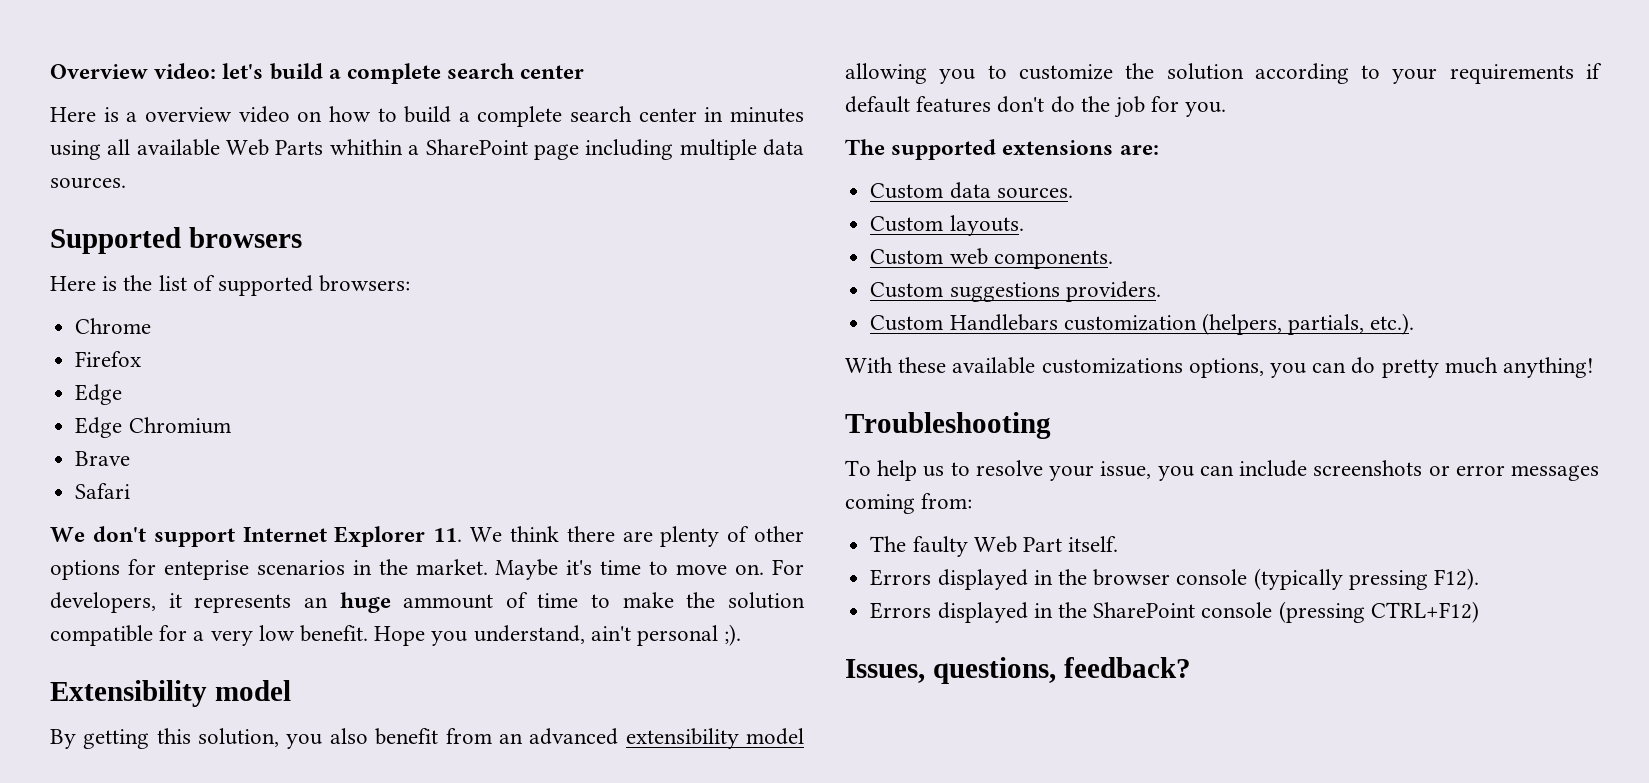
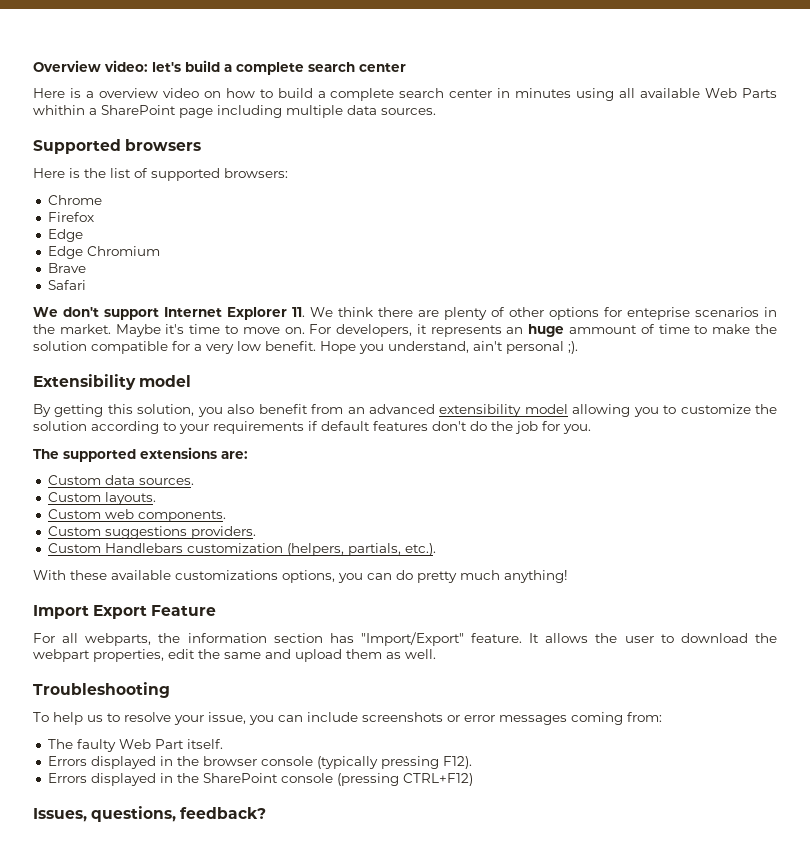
+ Import Export Feature
+ For all webparts, the information section has "Import/Export" feature. It allows the user to download the webpart properties, edit the same and upload them as well.

